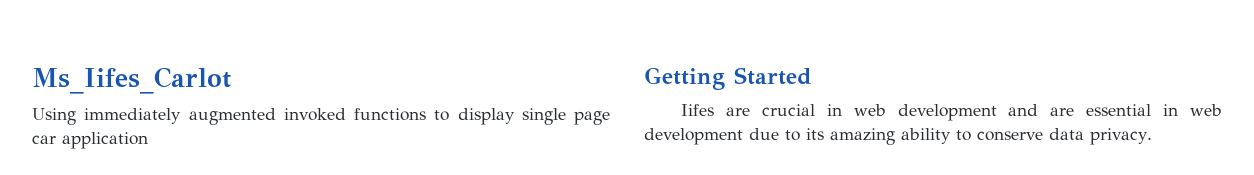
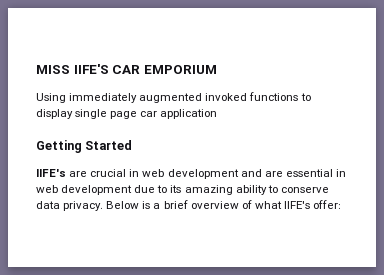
- Ms_Iifes_Carlot
+ MISS IIFE'S CAR EMPORIUM
- Iifes are crucial in web development and are essential in web development due to its amazing ability to conserve data privacy.
+ IIFE's are crucial in web development and are essential in web development due to its amazing ability to conserve data privacy.
+ Below is a brief overview of what IIFE's offer:

